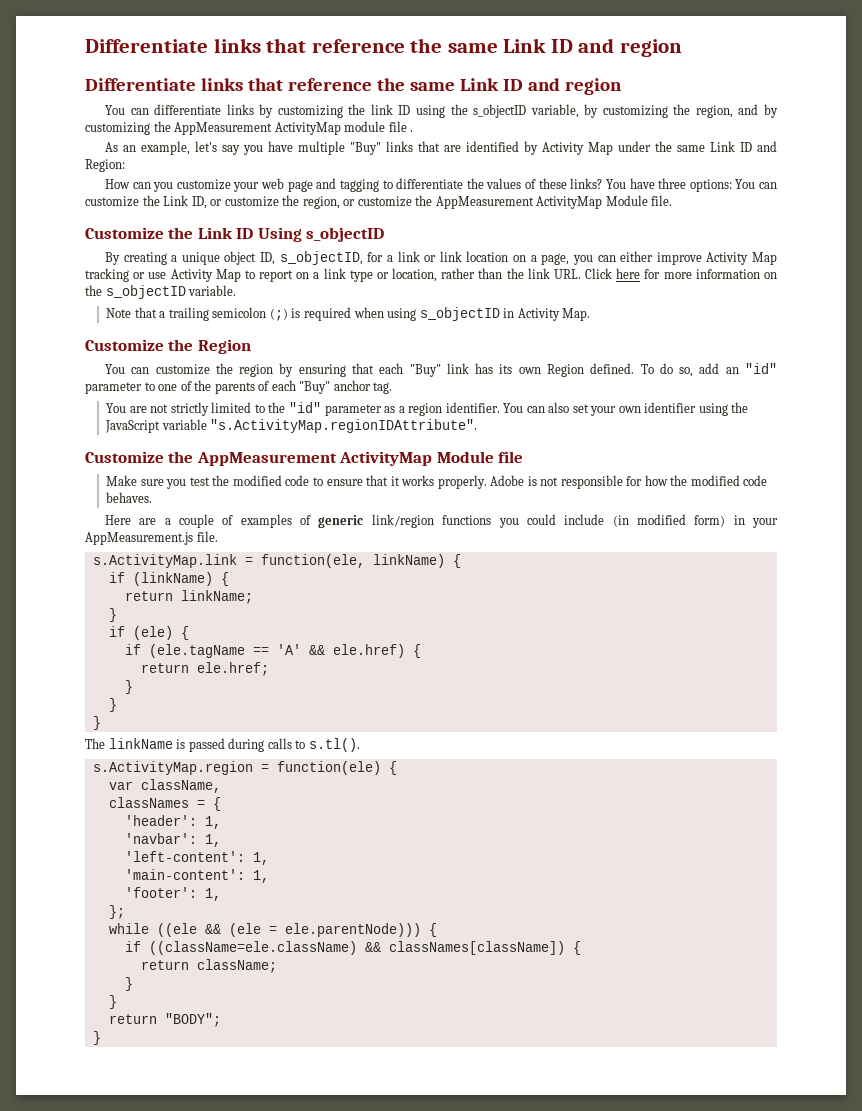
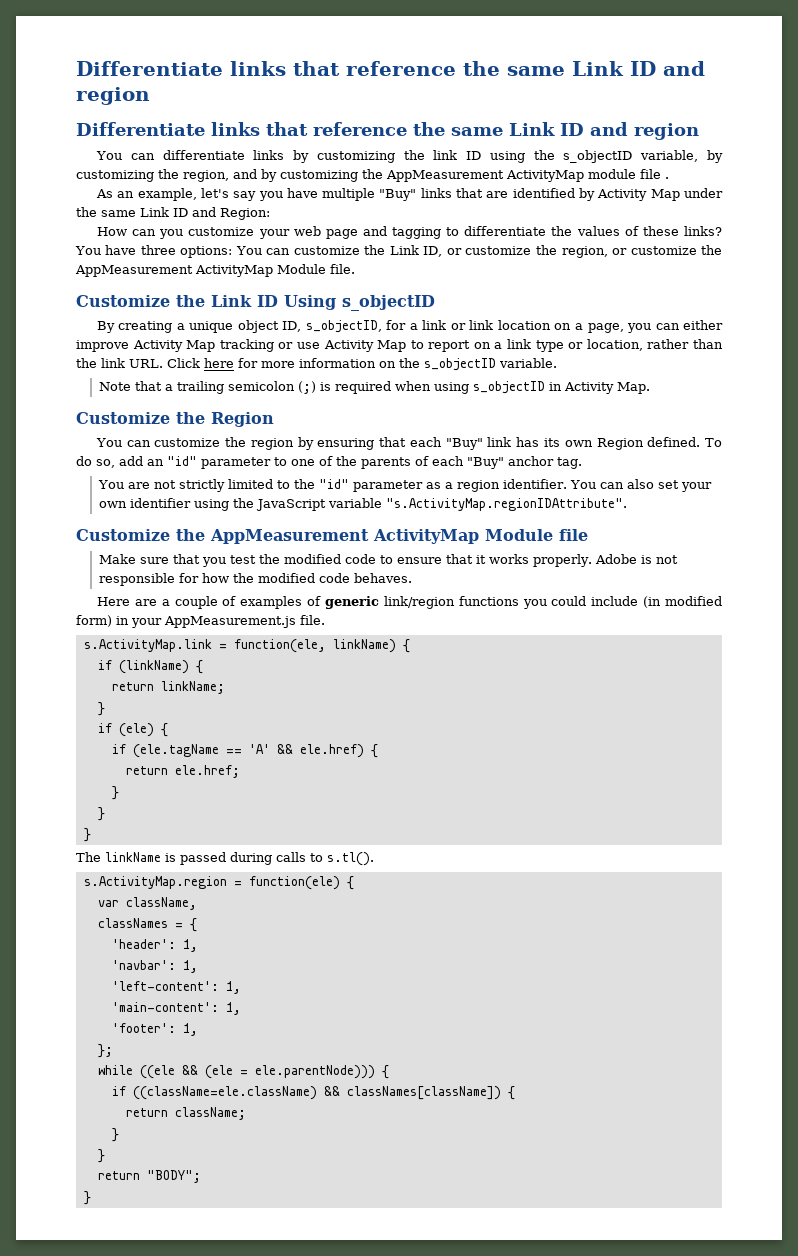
- Make sure you test the modified code to ensure that it works properly.
+ Make sure that you test the modified code to ensure that it works properly.

